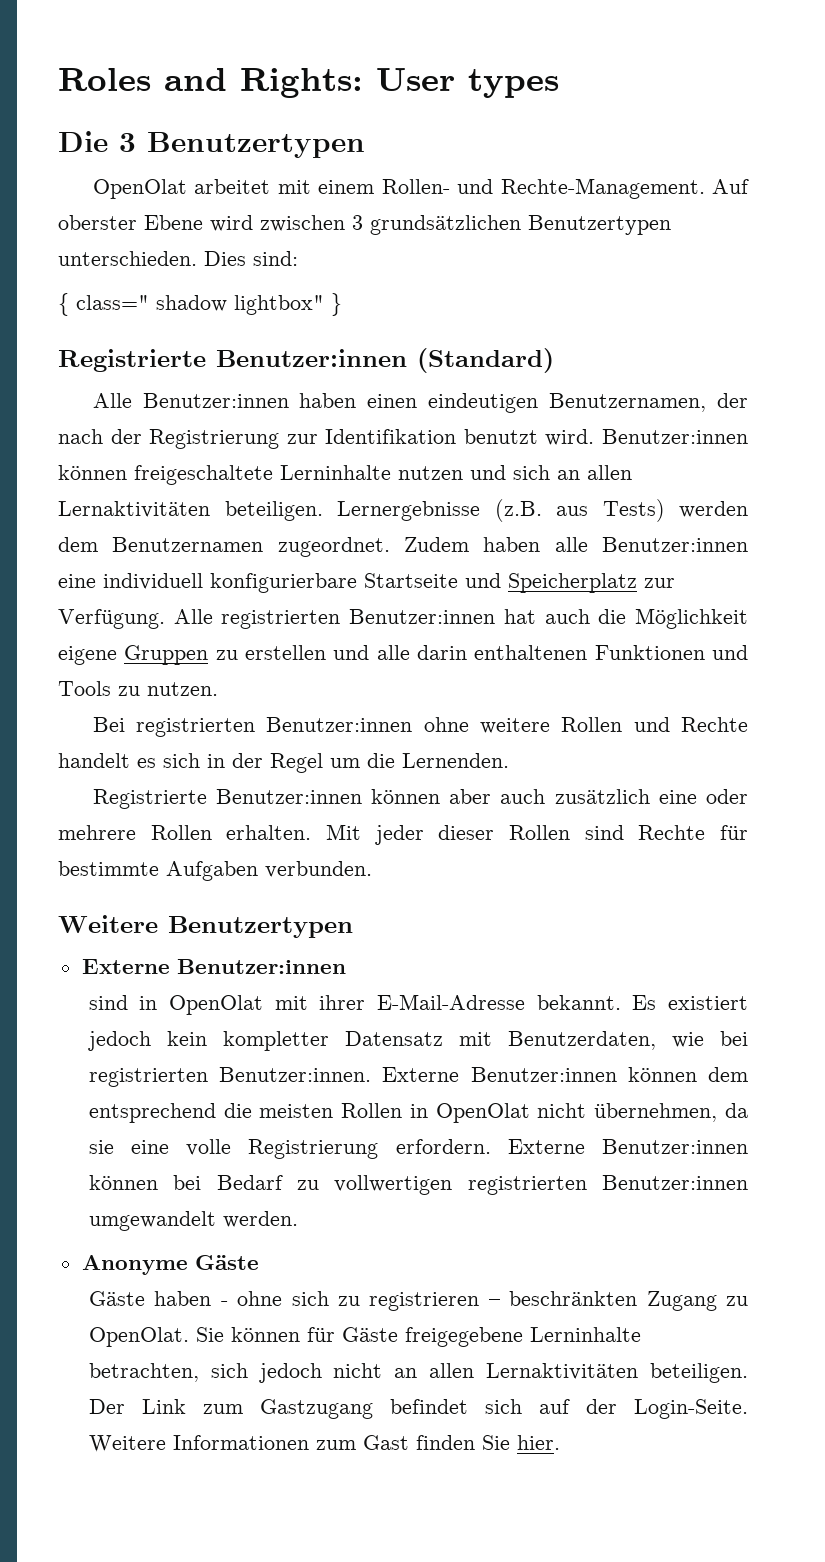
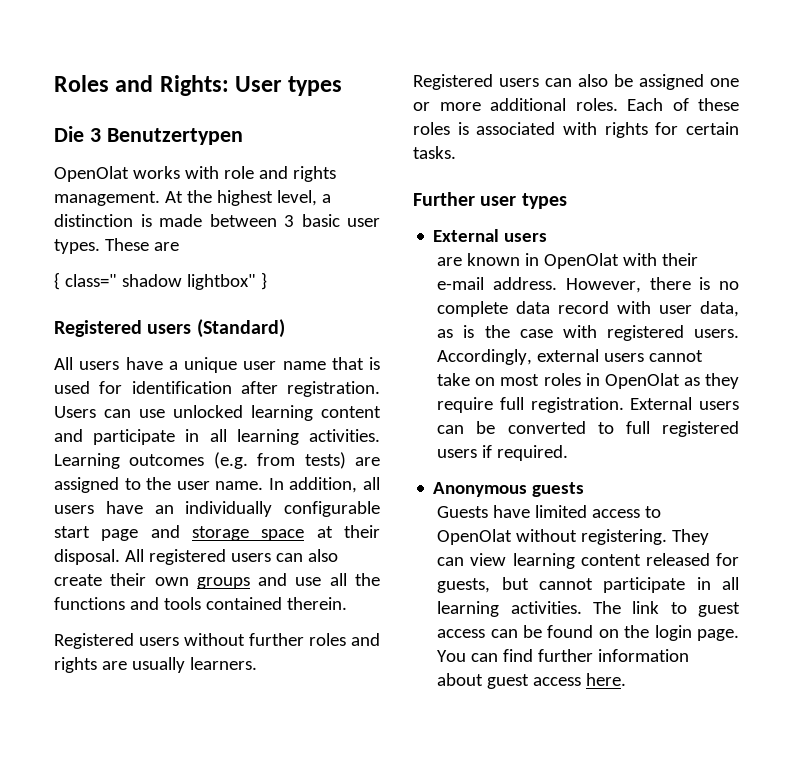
- OpenOlat arbeitet mit einem Rollen- und Rechte-Management. Auf oberster Ebene wird zwischen 3 grundsätzlichen Benutzertypen unterschieden. Dies sind:
+ OpenOlat works with role and rights management. At the highest level, a distinction is made between 3 basic user types. These are
- Registrierte Benutzer:innen (Standard)
+ Registered users (Standard)
- Alle Benutzer:innen haben einen eindeutigen Benutzernamen, der nach der Registrierung zur Identifikation benutzt wird. Benutzer:innen können freigeschaltete Lerninhalte nutzen und sich an allen Lernaktivitäten beteiligen. Lernergebnisse (z.B. aus Tests) werden dem Benutzernamen zugeordnet. Zudem haben alle Benutzer:innen eine individuell konfigurierbare Startseite und Speicherplatz zur Verfügung. Alle registrierten Benutzer:innen hat auch die Möglichkeit eigene Gruppen zu erstellen und alle darin enthaltenen Funktionen und Tools zu nutzen.
- Bei registrierten Benutzer:innen ohne weitere Rollen und Rechte handelt es sich in der Regel um die Lernenden.
- Registrierte Benutzer:innen können aber auch zusätzlich eine oder mehrere Rollen erhalten. Mit jeder dieser Rollen sind Rechte für bestimmte Aufgaben verbunden.
- Weitere Benutzertypen
- Externe Benutzer:innen
- sind in OpenOlat mit ihrer E-Mail-Adresse bekannt. Es existiert jedoch kein kompletter Datensatz mit Benutzerdaten, wie bei registrierten Benutzer:innen. Externe Benutzer:innen können dem entsprechend die meisten Rollen in OpenOlat nicht übernehmen, da sie eine volle Registrierung erfordern. Externe Benutzer:innen können bei Bedarf zu vollwertigen registrierten Benutzer:innen umgewandelt werden.
- Anonyme Gäste
- Gäste haben - ohne sich zu registrieren – beschränkten Zugang zu OpenOlat. Sie können für Gäste freigegebene Lerninhalte betrachten, sich jedoch nicht an allen Lernaktivitäten beteiligen. Der Link zum Gastzugang befindet sich auf der Login-Seite. Weitere Informationen zum Gast finden Sie hier.
+ All users have a unique user name that is used for identification after registration. Users can use unlocked learning content and participate in all learning activities. Learning outcomes (e.g. from tests) are assigned to the user name. In addition, all users have an individually configurable start page and storage space at their disposal. All registered users can also create their own groups and use all the functions and tools contained therein.
+ Registered users without further roles and rights are usually learners.
+ Registered users can also be assigned one or more additional roles. Each of these roles is associated with rights for certain tasks.
+ Further user types
+ External users
+ are known in OpenOlat with their e-mail address. However, there is no complete data record with user data, as is the case with registered users. Accordingly, external users cannot take on most roles in OpenOlat as they require full registration. External users can be converted to full registered users if required.
+ Anonymous guests
+ Guests have limited access to OpenOlat without registering. They can view learning content released for guests, but cannot participate in all learning activities. The link to guest access can be found on the login page. You can find further information about guest access here.

